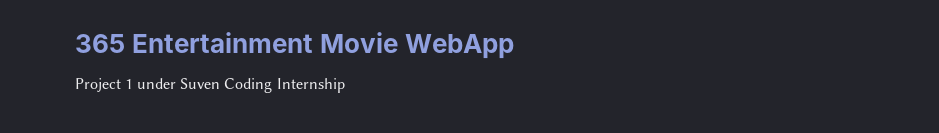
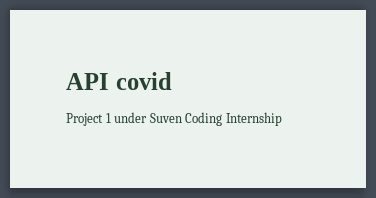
- 365 Entertainment Movie WebApp
+ API covid

